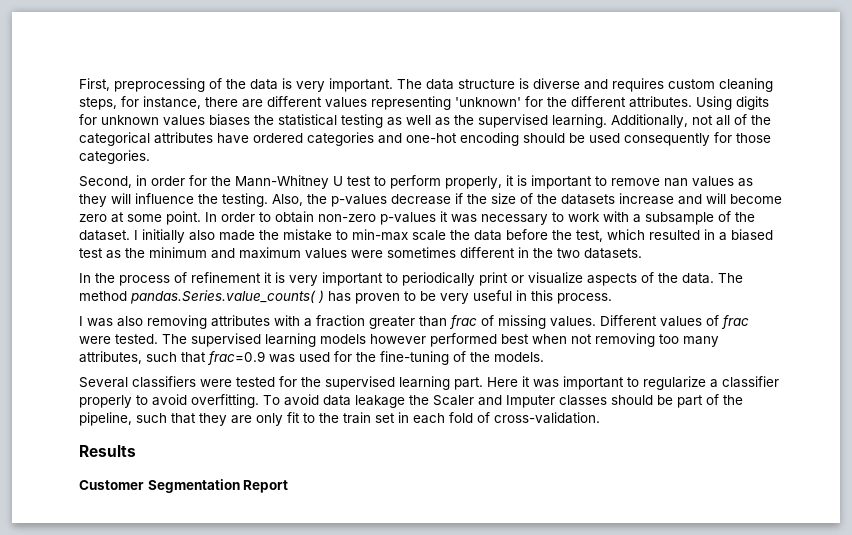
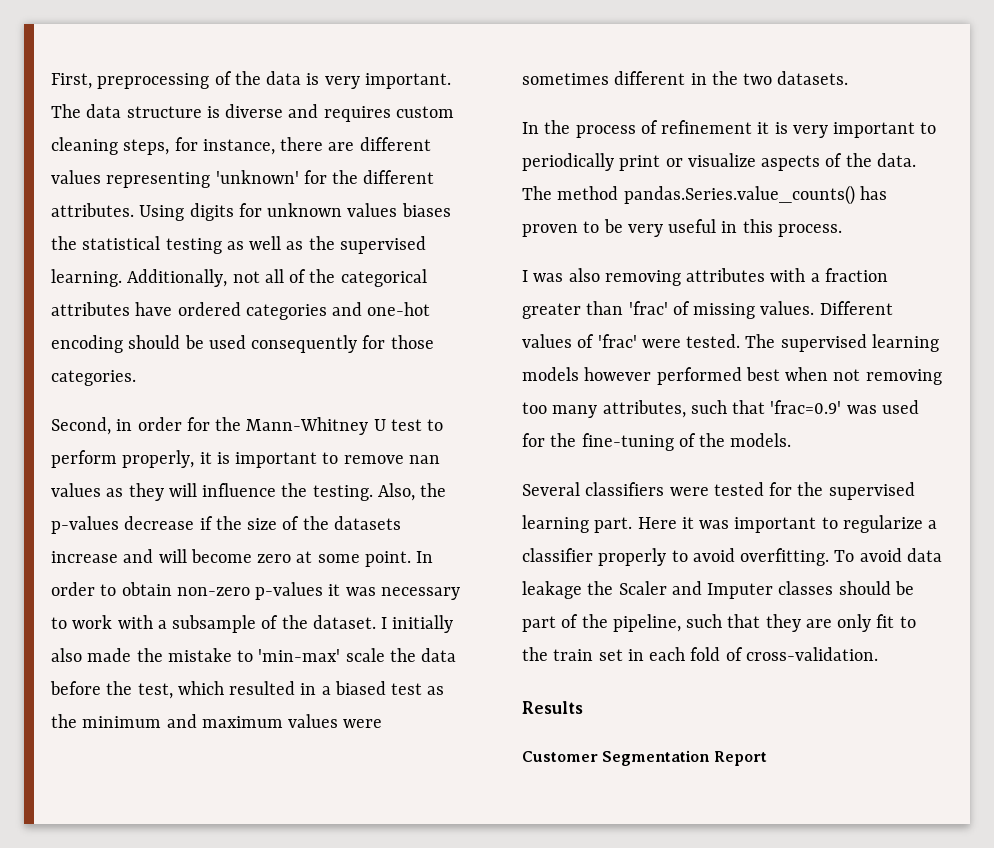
- I initially also made the mistake to min-max scale the data before the test, which resulted in a biased test as the minimum and maximum values were sometimes different in the two datasets.
+ I initially also made the mistake to 'min-max' scale the data before the test, which resulted in a biased test as the minimum and maximum values were sometimes different in the two datasets.
- The method pandas.Series.value_counts( ) has proven to be very useful in this process.
+ The method pandas.Series.value_counts() has proven to be very useful in this process.
- I was also removing attributes with a fraction greater than frac of missing values.
+ I was also removing attributes with a fraction greater than 'frac' of missing values.
- Different values of frac were tested.
+ Different values of 'frac' were tested.
- The supervised learning models however performed best when not removing too many attributes, such that frac=0.9 was used for the fine-tuning of the models.
+ The supervised learning models however performed best when not removing too many attributes, such that 'frac=0.9' was used for the fine-tuning of the models.

